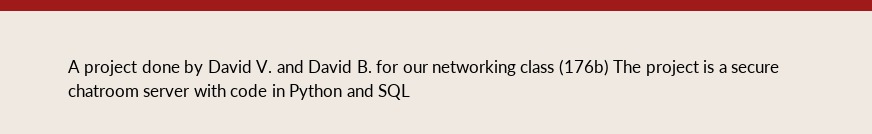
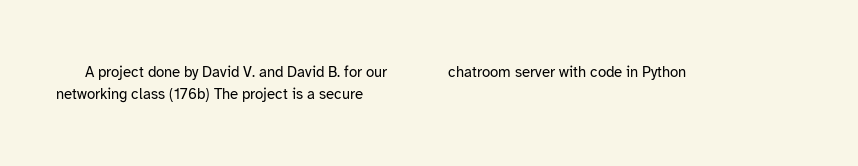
- A project done by David V. and David B. for our networking class (176b) The project is a secure chatroom server with code in Python and SQL
+ A project done by David V. and David B. for our networking class (176b) The project is a secure chatroom server with code in Python

